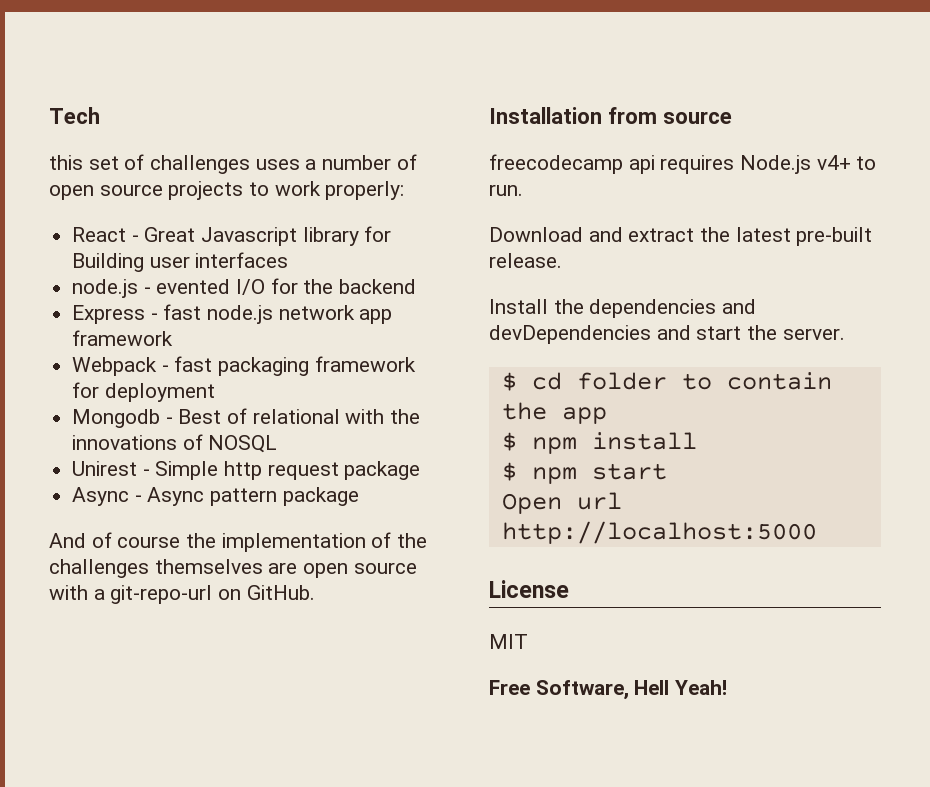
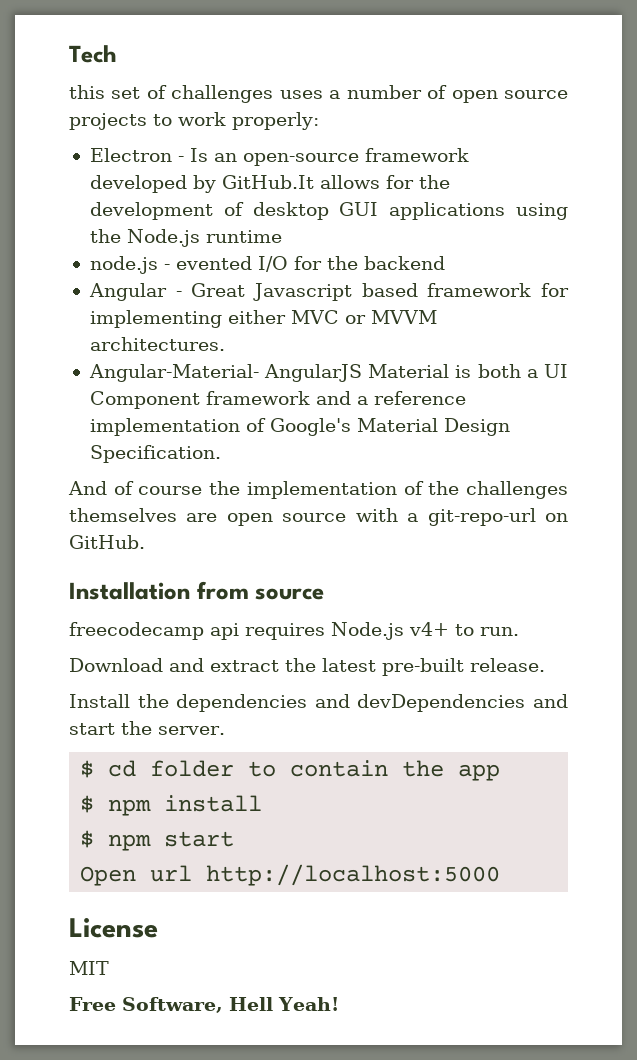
- React - Great Javascript library for Building user interfaces
+ Electron - Is an open-source framework developed by GitHub.It allows for the development of desktop GUI applications using the Node.js runtime
- Express - fast node.js network app framework
- Webpack - fast packaging framework for deployment
- Mongodb - Best of relational with the innovations of NOSQL
- Unirest - Simple http request package
- Async - Async pattern package
+ Angular - Great Javascript based framework for implementing either MVC or MVVM architectures.
+ Angular-Material- AngularJS Material is both a UI Component framework and a reference implementation of Google's Material Design Specification.

